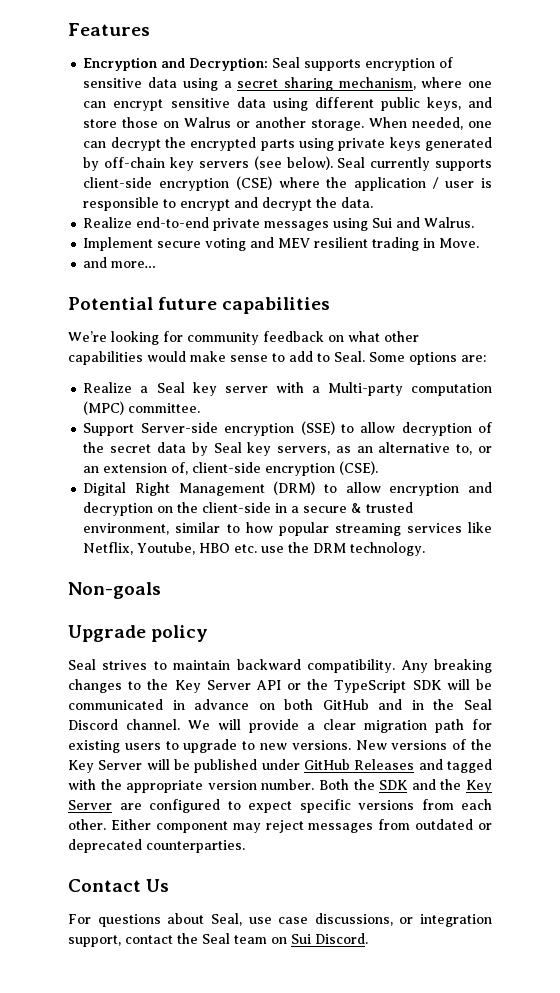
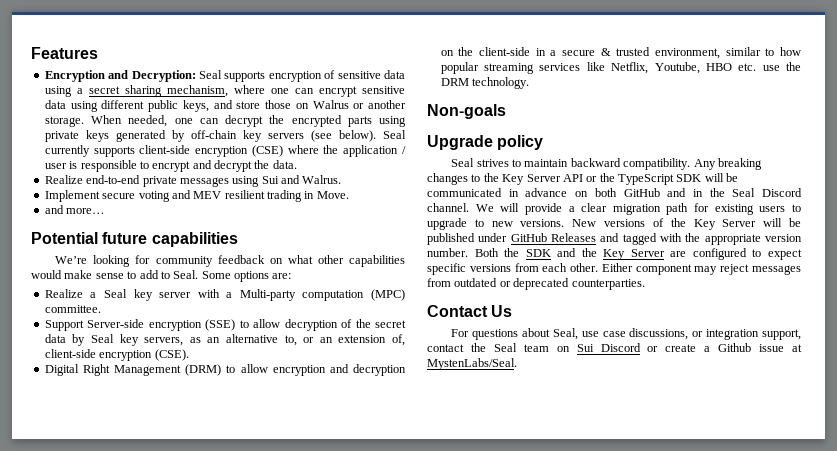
- For questions about Seal, use case discussions, or integration support, contact the Seal team on Sui Discord.
+ For questions about Seal, use case discussions, or integration support, contact the Seal team on Sui Discord or create a Github issue at MystenLabs/Seal.

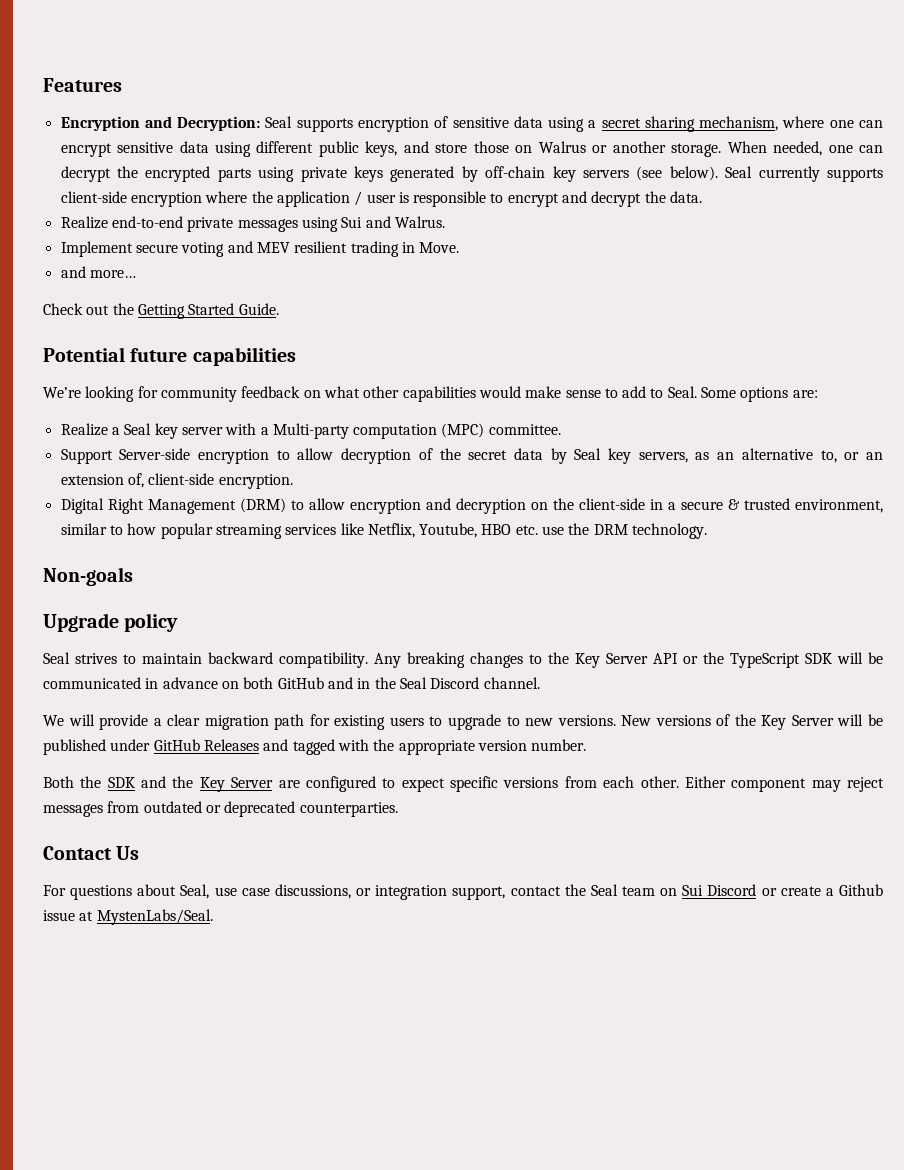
- Seal currently supports client-side encryption (CSE) where the application / user is responsible to encrypt and decrypt the data.
+ Seal currently supports client-side encryption where the application / user is responsible to encrypt and decrypt the data.
+ Check out the Getting Started Guide.
- Support Server-side encryption (SSE) to allow decryption of the secret data by Seal key servers, as an alternative to, or an extension of, client-side encryption (CSE).
+ Support Server-side encryption to allow decryption of the secret data by Seal key servers, as an alternative to, or an extension of, client-side encryption.
- Any breaking changes to the Key Server API or the TypeScript SDK will be communicated in advance on both GitHub and in the Seal Discord channel. We will provide a clear migration path for existing users to upgrade to new versions.
+ Any breaking changes to the Key Server API or the TypeScript SDK will be communicated in advance on both GitHub and in the Seal Discord channel.
+ We will provide a clear migration path for existing users to upgrade to new versions.
- New versions of the Key Server will be published under GitHub Releases and tagged with the appropriate version number. Both the SDK and the Key Server are configured to expect specific versions from each other.
+ New versions of the Key Server will be published under GitHub Releases and tagged with the appropriate version number.
+ Both the SDK and the Key Server are configured to expect specific versions from each other.

